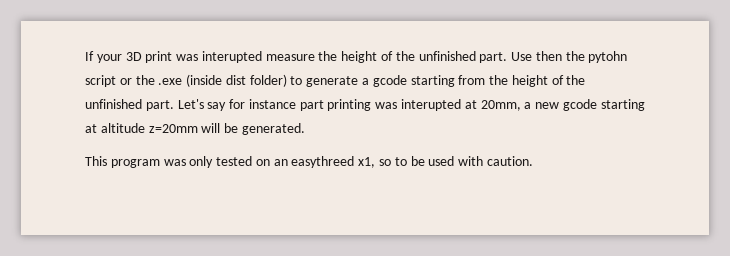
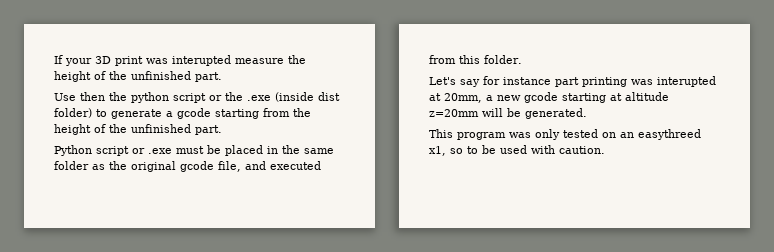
- If your 3D print was interupted measure the height of the unfinished part. Use then the pytohn script or the .exe (inside dist folder) to generate a gcode starting from the height of the unfinished part. Let's say for instance part printing was interupted at 20mm, a new gcode starting at altitude z=20mm will be generated.
+ If your 3D print was interupted measure the height of the unfinished part.
+ Use then the python script or the .exe (inside dist folder) to generate a gcode starting from the height of the unfinished part.
+ Python script or .exe must be placed in the same folder as the original gcode file, and executed from this folder.
+ Let's say for instance part printing was interupted at 20mm, a new gcode starting at altitude z=20mm will be generated.

